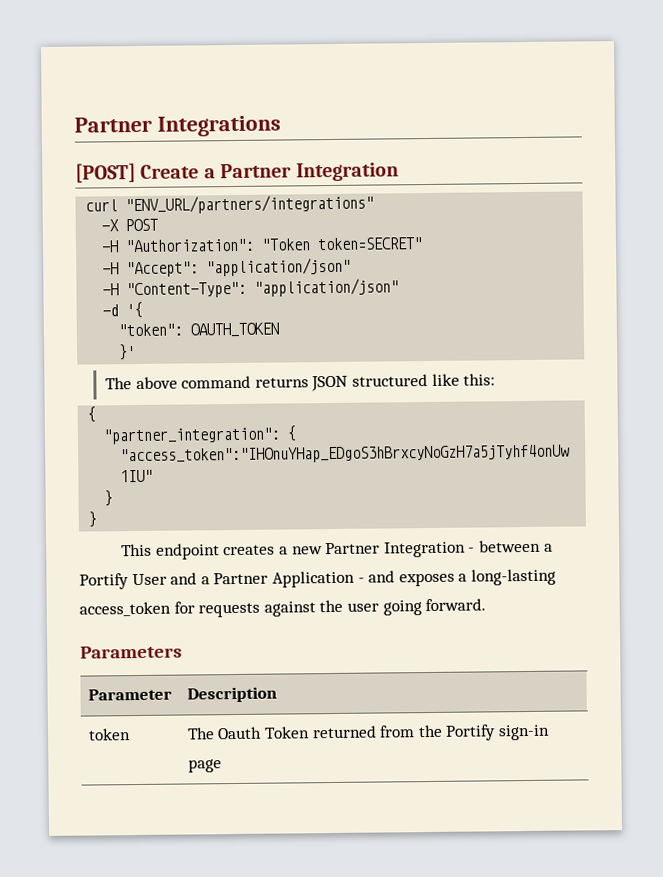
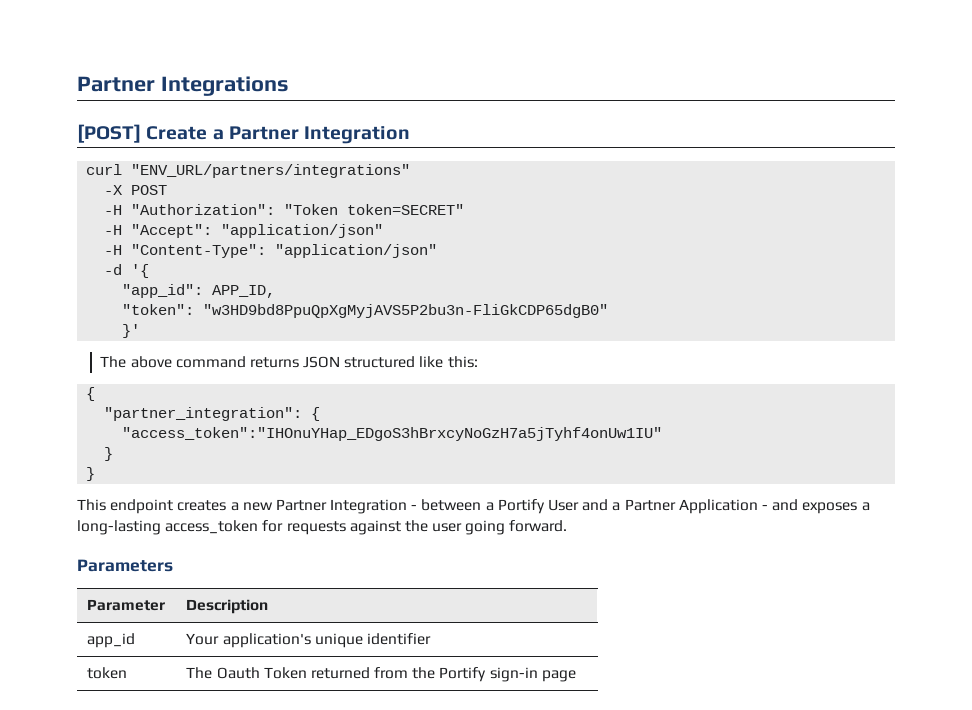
+ "app_id": APP_ID,
- "token": OAUTH_TOKEN
+ "token": "w3HD9bd8PpuQpXgMyjAVS5P2bu3n-FliGkCDP65dgB0"
+ app_id | Your application's unique identifier

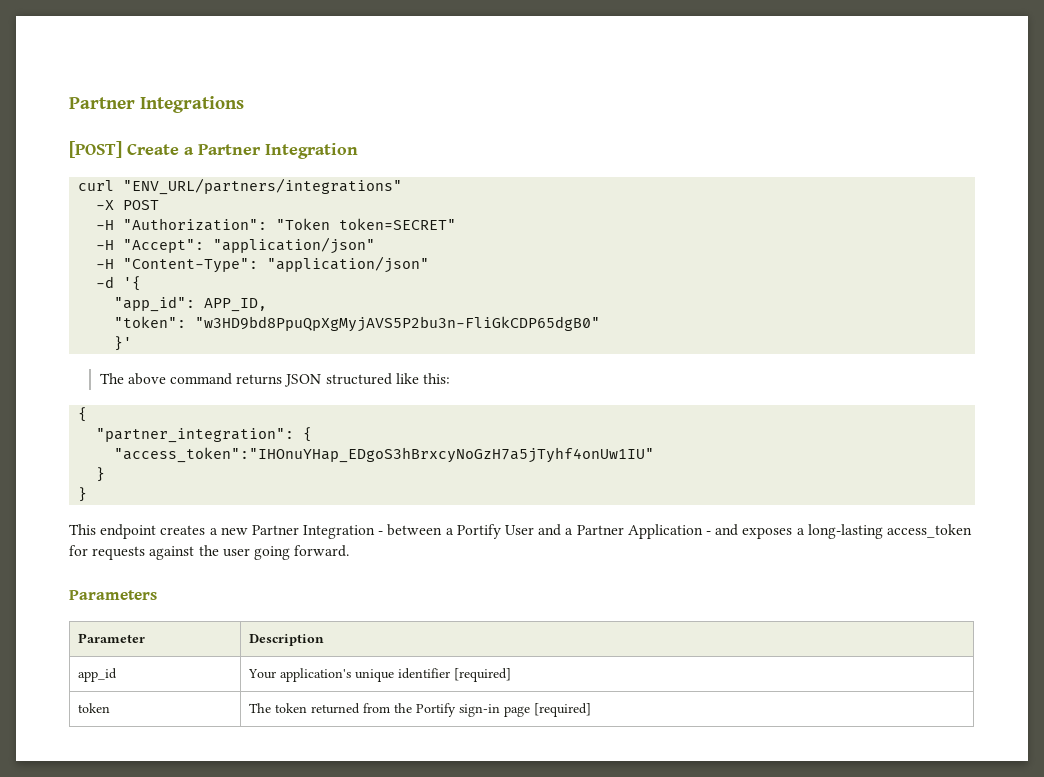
- app_id | Your application's unique identifier
+ app_id | Your application's unique identifier [required]
- token | The Oauth Token returned from the Portify sign-in page
+ token | The token returned from the Portify sign-in page [required]

